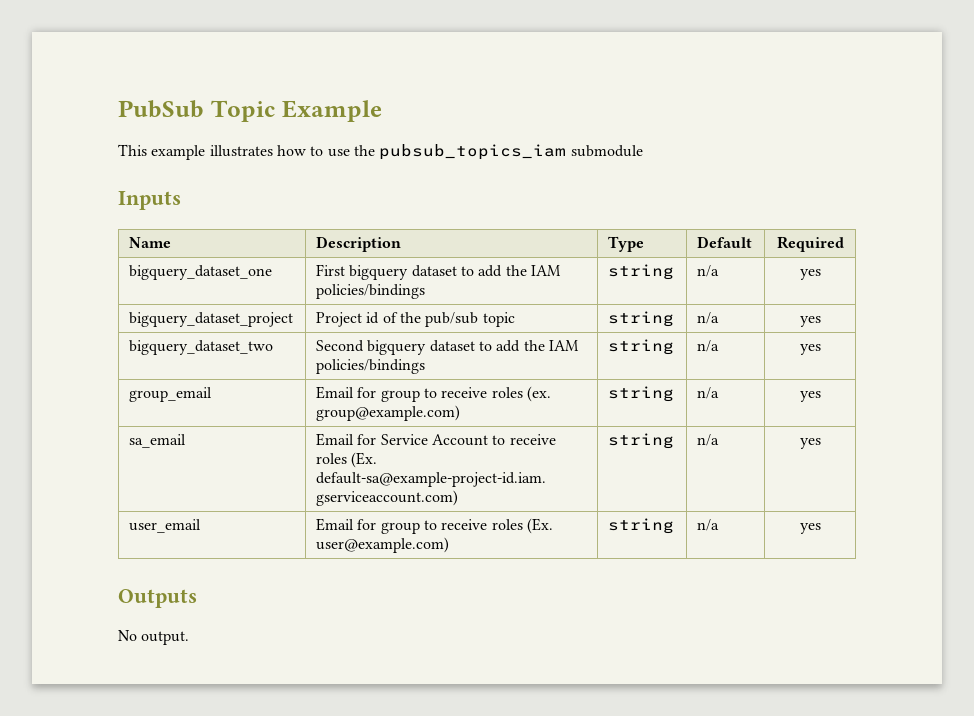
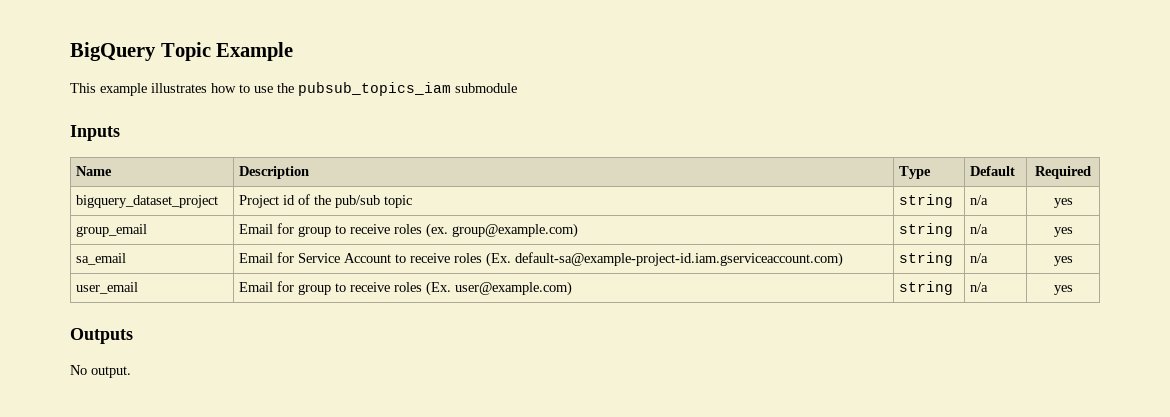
- PubSub Topic Example
+ BigQuery Topic Example
- bigquery_dataset_one | First bigquery dataset to add the IAM policies/bindings | string | n/a | yes
- bigquery_dataset_two | Second bigquery dataset to add the IAM policies/bindings | string | n/a | yes

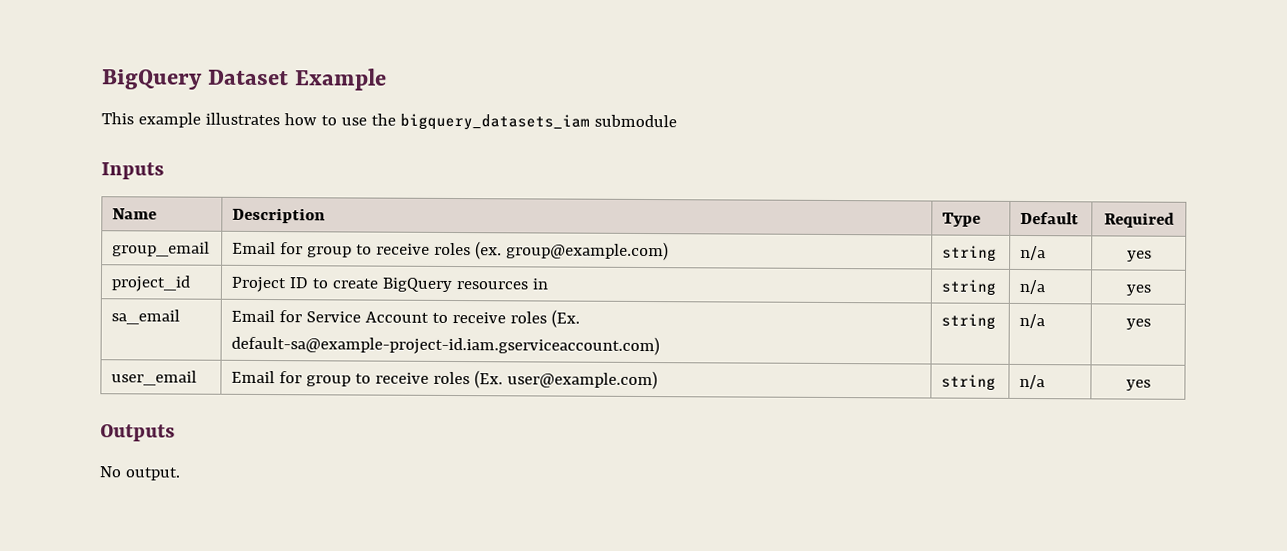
- BigQuery Topic Example
+ BigQuery Dataset Example
- This example illustrates how to use the pubsub_topics_iam submodule
+ This example illustrates how to use the bigquery_datasets_iam submodule
- bigquery_dataset_project | Project id of the pub/sub topic | string | n/a | yes
+ project_id | Project ID to create BigQuery resources in | string | n/a | yes

